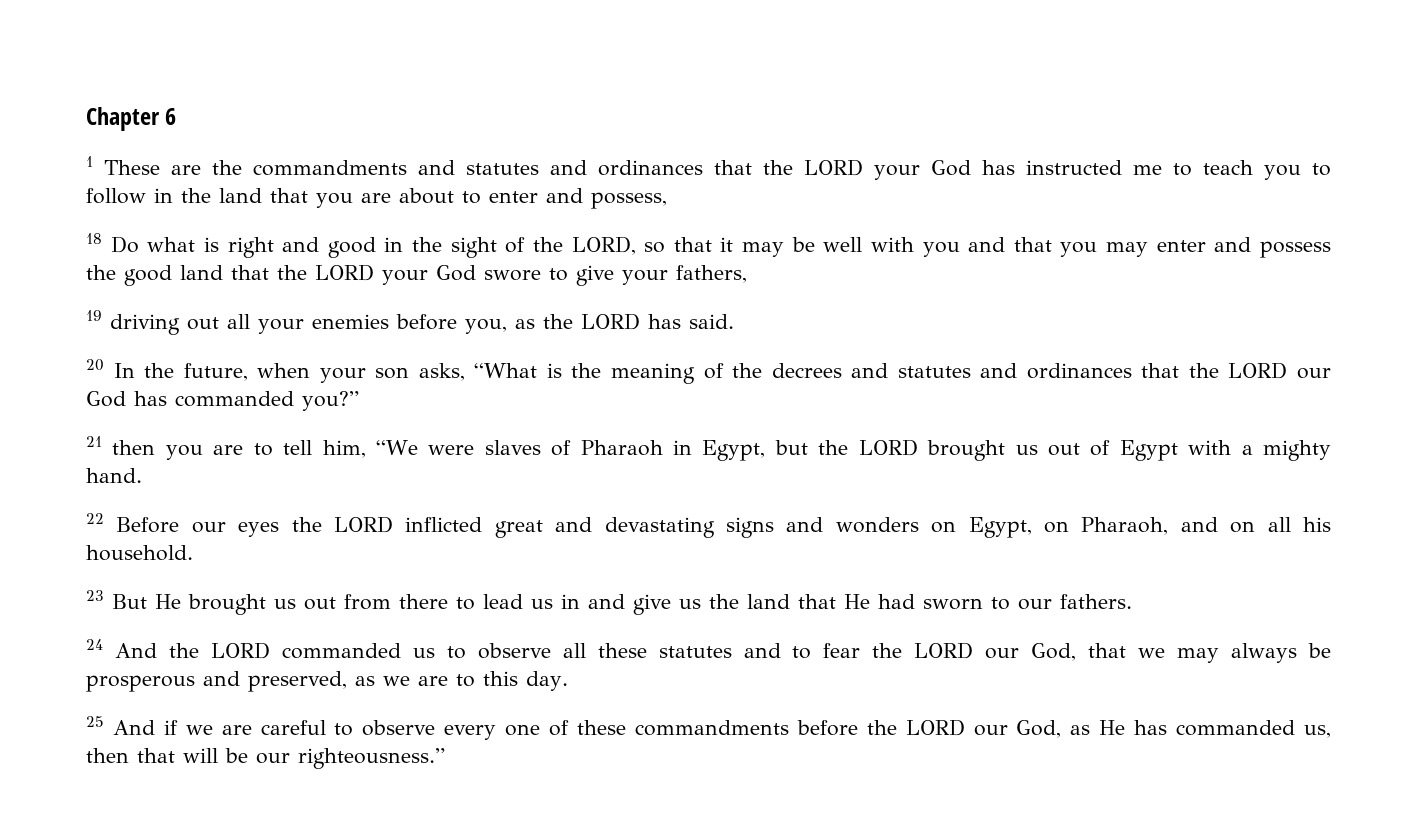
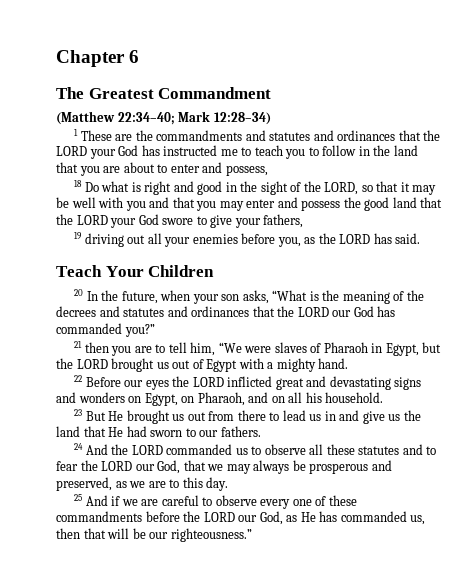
+ The Greatest Commandment
+ (Matthew 22:34–40; Mark 12:28–34)
+ Teach Your Children

